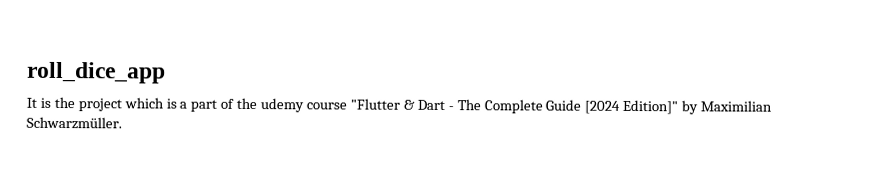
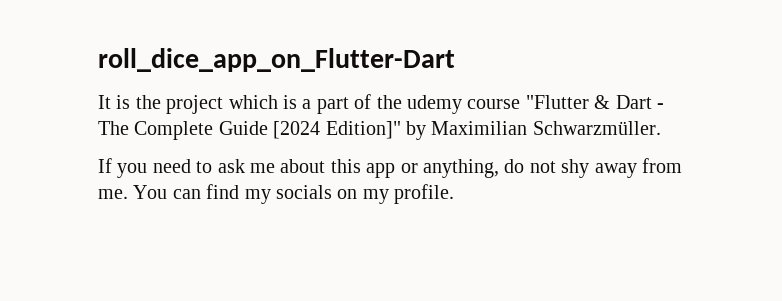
- roll_dice_app
+ roll_dice_app_on_Flutter-Dart
+ If you need to ask me about this app or anything, do not shy away from me. You can find my socials on my profile.

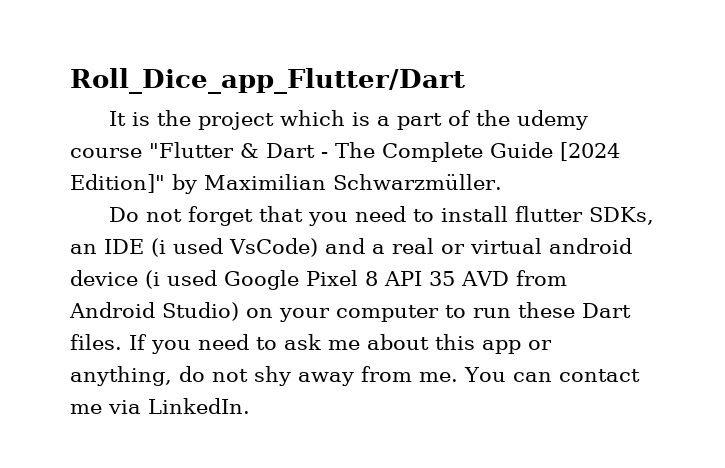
- roll_dice_app_on_Flutter-Dart
+ Roll_Dice_app_Flutter/Dart
+ Do not forget that you need to install flutter SDKs, an IDE (i used VsCode) and a real or virtual android device (i used Google Pixel 8 API 35 AVD from Android Studio) on your computer to run these Dart files.
- You can find my socials on my profile.
+ You can contact me via LinkedIn.

